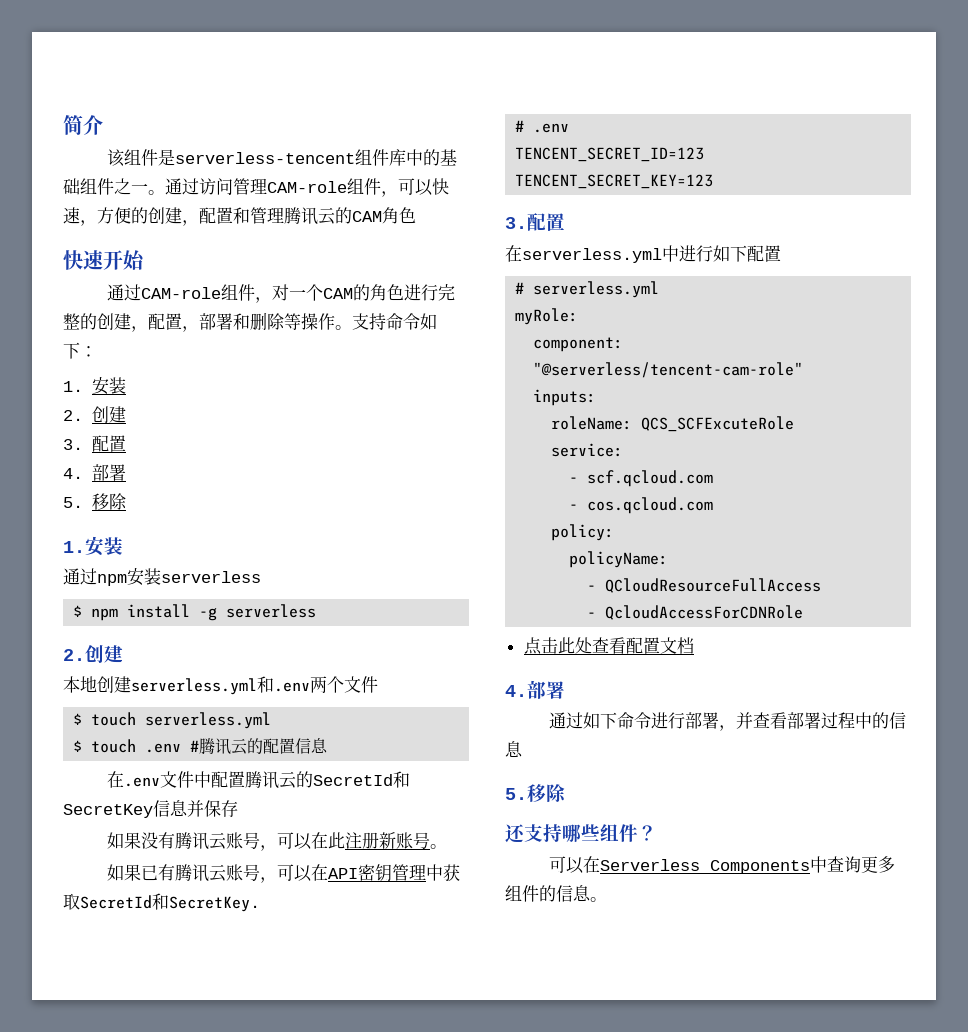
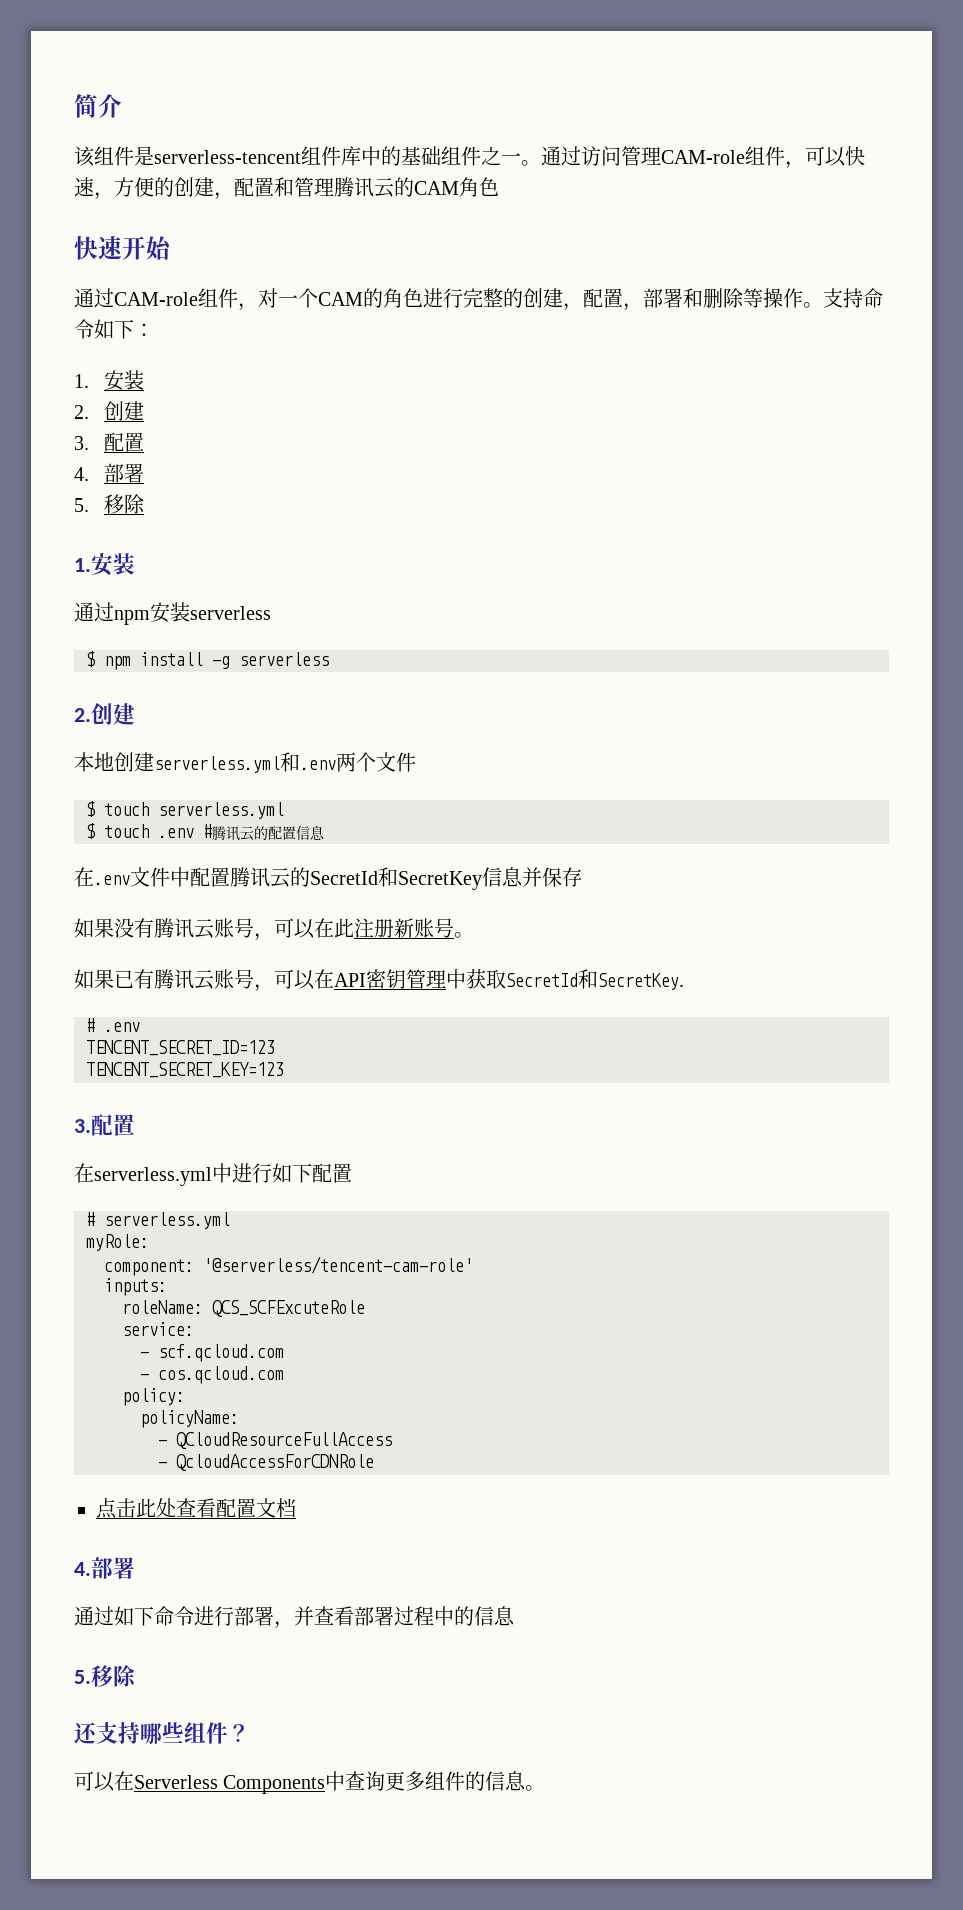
- component: "@serverless/tencent-cam-role"
+ component: '@serverless/tencent-cam-role'

